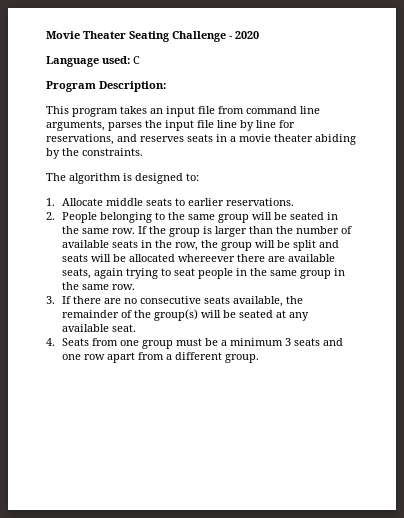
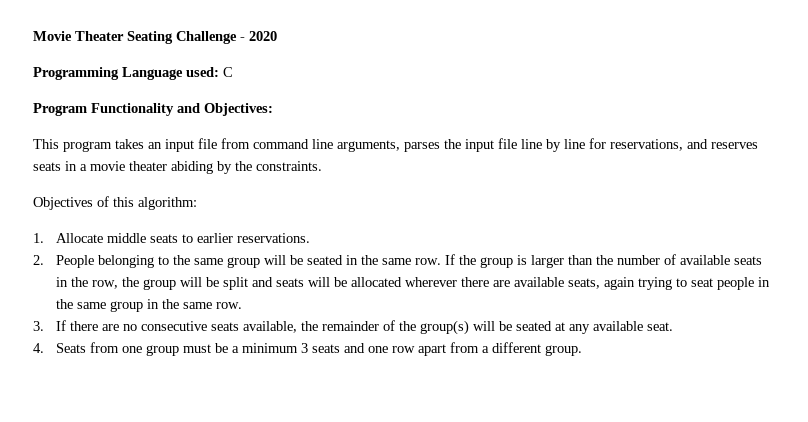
- Language used: C
+ Programming Language used: C
- Program Description:
+ Program Functionality and Objectives:
- The algorithm is designed to:
+ Objectives of this algorithm:
- If the group is larger than the number of available seats in the row, the group will be split and seats will be allocated whereever there are available seats, again trying to seat people in the same group in the same row.
+ If the group is larger than the number of available seats in the row, the group will be split and seats will be allocated wherever there are available seats, again trying to seat people in the same group in the same row.

